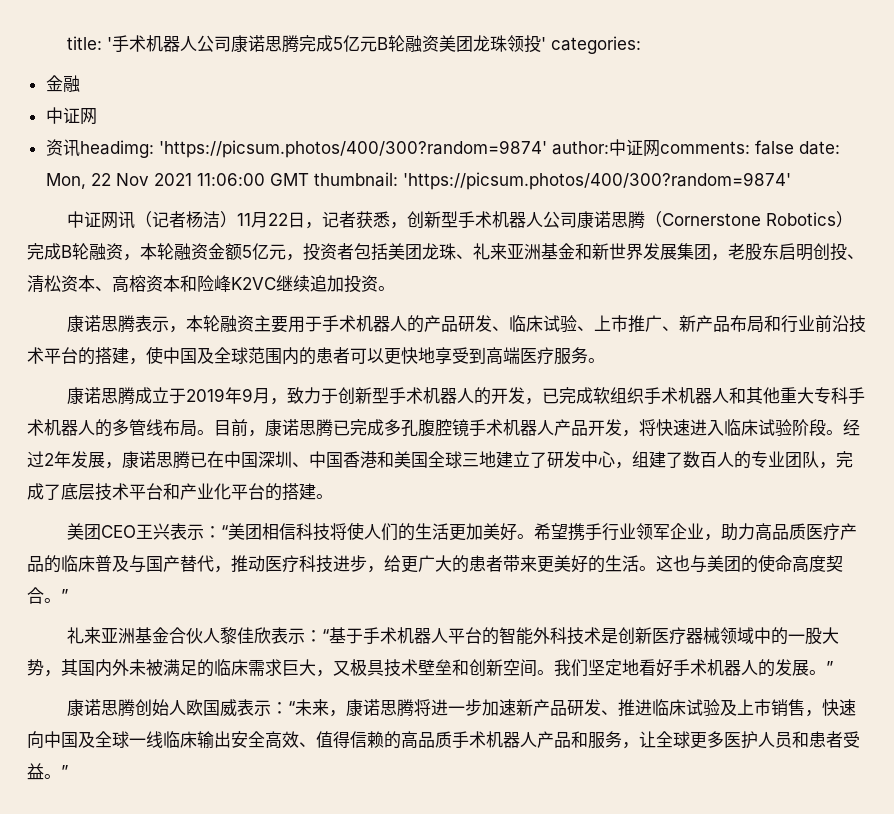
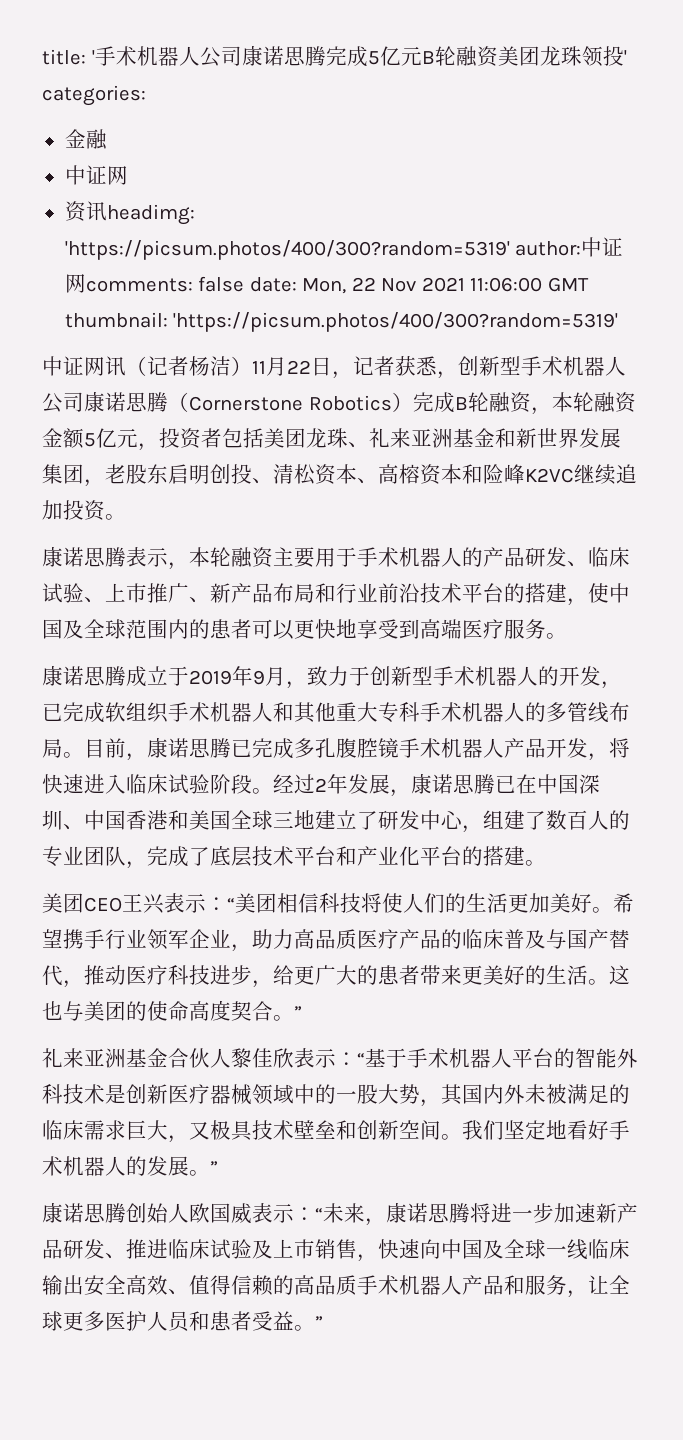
- 资讯headimg: 'https://picsum.photos/400/300?random=9874' author:中证网comments: false date: Mon, 22 Nov 2021 11:06:00 GMT thumbnail: 'https://picsum.photos/400/300?random=9874'
+ 资讯headimg: 'https://picsum.photos/400/300?random=5319' author:中证网comments: false date: Mon, 22 Nov 2021 11:06:00 GMT thumbnail: 'https://picsum.photos/400/300?random=5319'

